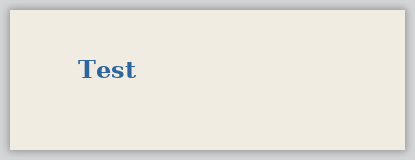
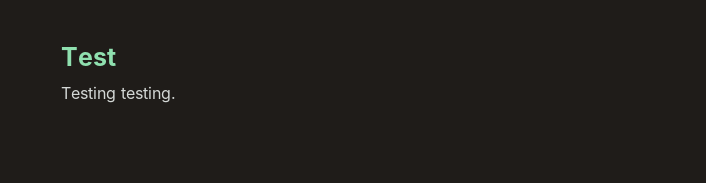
+ Testing testing.

